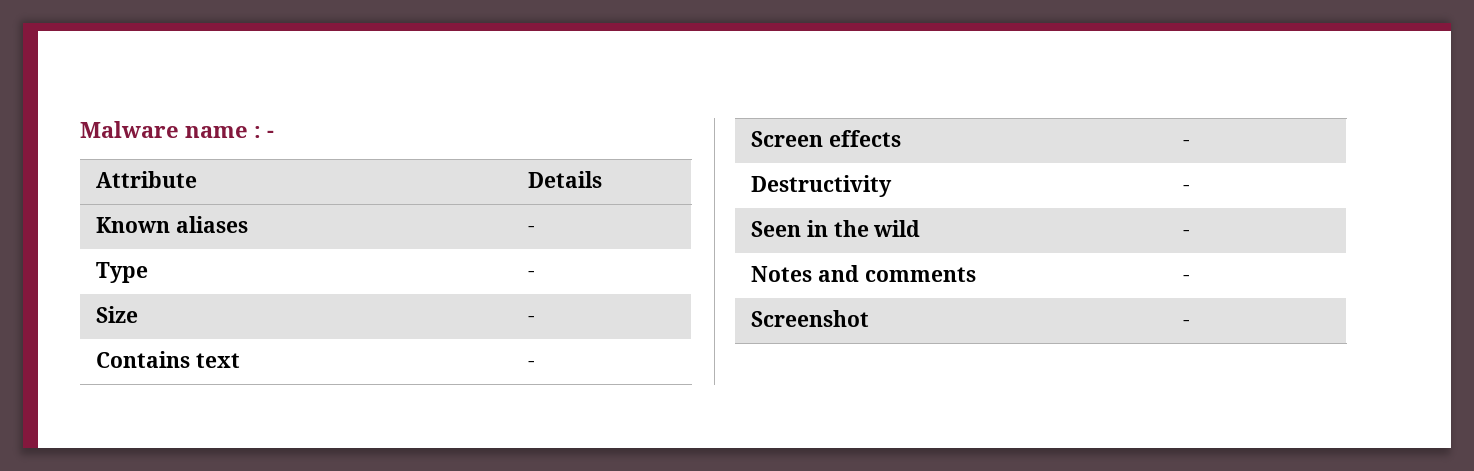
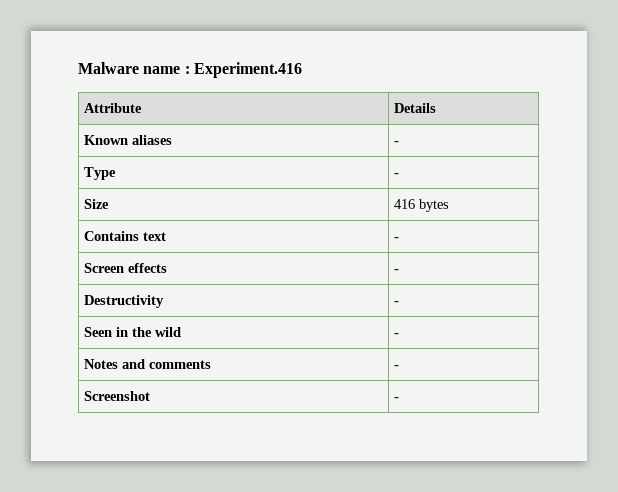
- Malware name : -
+ Malware name : Experiment.416
- Size | -
+ Size | 416 bytes

